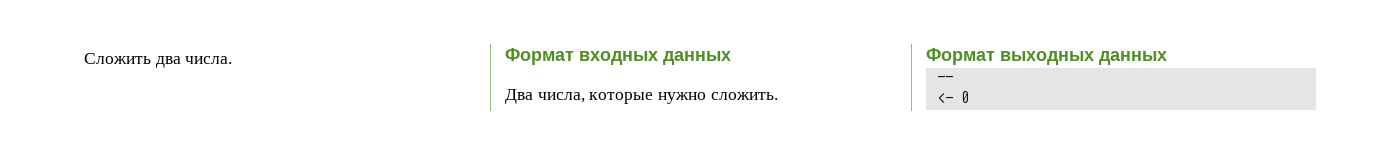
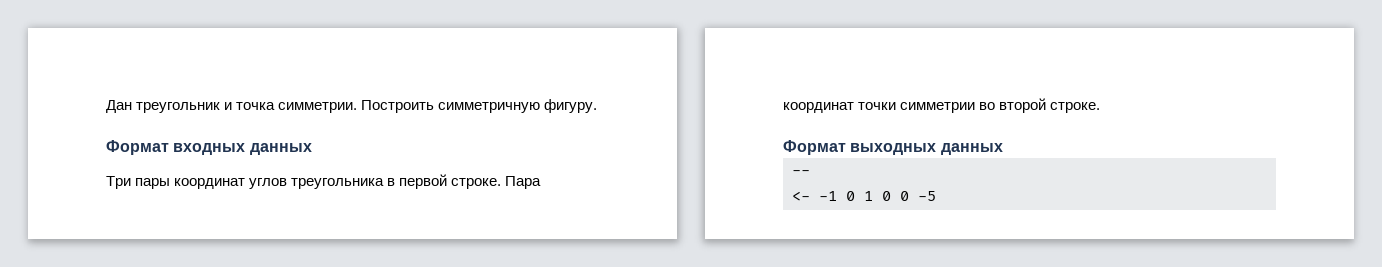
- Сложить два числа.
+ Дан треугольник и точка симметрии. Построить симметричную фигуру.
  Формат входных данных
- Два числа, которые нужно сложить.
+ Три пары координат углов треугольника в первой строке. Пара координат точки симметрии во второй строке.
- <- 0
+ <- -1 0 1 0 0 -5

